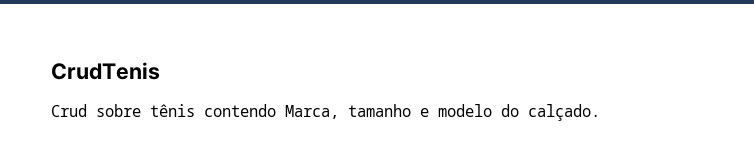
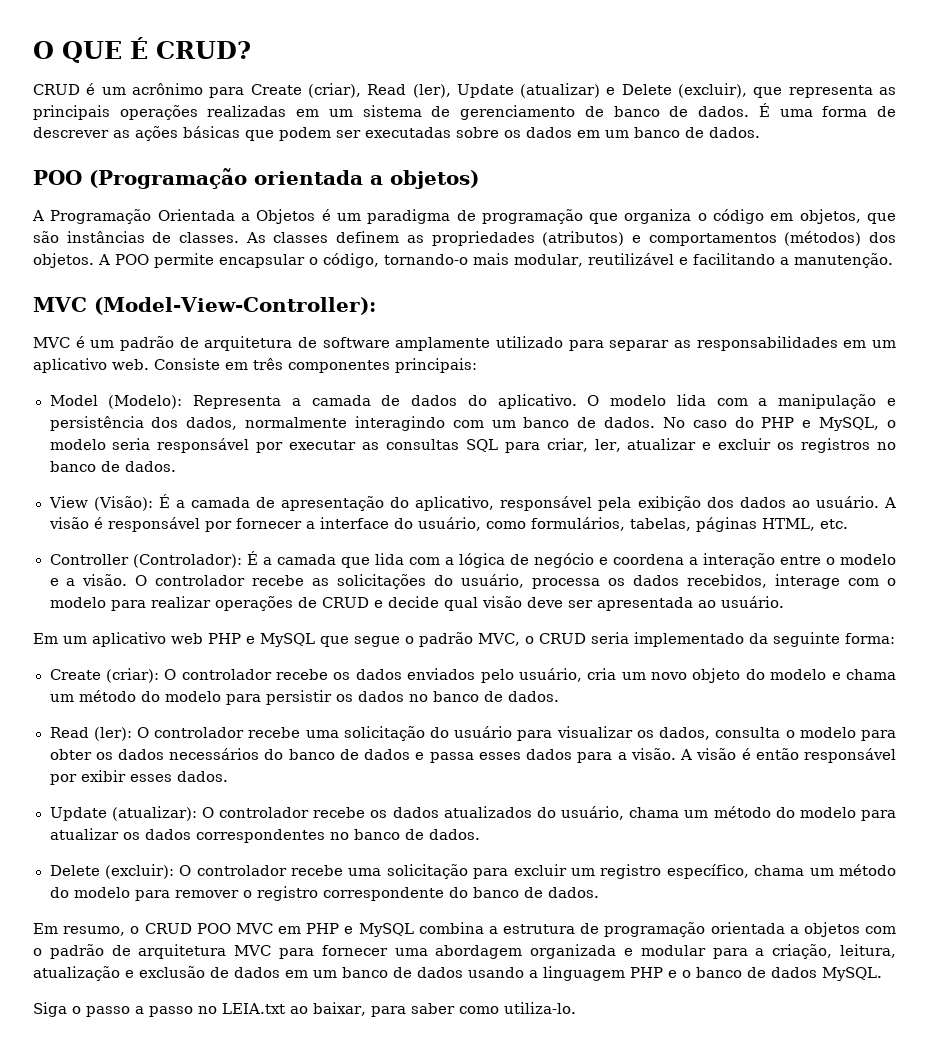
- CrudTenis
- Crud sobre tênis contendo Marca, tamanho e modelo do calçado.
+ O QUE É CRUD?
+ CRUD é um acrônimo para Create (criar), Read (ler), Update (atualizar) e Delete (excluir), que representa as principais operações realizadas em um sistema de gerenciamento de banco de dados. É uma forma de descrever as ações básicas que podem ser executadas sobre os dados em um banco de dados.
+ POO (Programação orientada a objetos)
+ A Programação Orientada a Objetos é um paradigma de programação que organiza o código em objetos, que são instâncias de classes. As classes definem as propriedades (atributos) e comportamentos (métodos) dos objetos. A POO permite encapsular o código, tornando-o mais modular, reutilizável e facilitando a manutenção.
+ MVC (Model-View-Controller):
+ MVC é um padrão de arquitetura de software amplamente utilizado para separar as responsabilidades em um aplicativo web. Consiste em três componentes principais:
+ Model (Modelo): Representa a camada de dados do aplicativo. O modelo lida com a manipulação e persistência dos dados, normalmente interagindo com um banco de dados. No caso do PHP e MySQL, o modelo seria responsável por executar as consultas SQL para criar, ler, atualizar e excluir os registros no banco de dados.
+ View (Visão): É a camada de apresentação do aplicativo, responsável pela exibição dos dados ao usuário. A visão é responsável por fornecer a interface do usuário, como formulários, tabelas, páginas HTML, etc.
+ Controller (Controlador): É a camada que lida com a lógica de negócio e coordena a interação entre o modelo e a visão. O controlador recebe as solicitações do usuário, processa os dados recebidos, interage com o modelo para realizar operações de CRUD e decide qual visão deve ser apresentada ao usuário.
+ Em um aplicativo web PHP e MySQL que segue o padrão MVC, o CRUD seria implementado da seguinte forma:
+ Create (criar): O controlador recebe os dados enviados pelo usuário, cria um novo objeto do modelo e chama um método do modelo para persistir os dados no banco de dados.
+ Read (ler): O controlador recebe uma solicitação do usuário para visualizar os dados, consulta o modelo para obter os dados necessários do banco de dados e passa esses dados para a visão. A visão é então responsável por exibir esses dados.
+ Update (atualizar): O controlador recebe os dados atualizados do usuário, chama um método do modelo para atualizar os dados correspondentes no banco de dados.
+ Delete (excluir): O controlador recebe uma solicitação para excluir um registro específico, chama um método do modelo para remover o registro correspondente do banco de dados.
+ Em resumo, o CRUD POO MVC em PHP e MySQL combina a estrutura de programação orientada a objetos com o padrão de arquitetura MVC para fornecer uma abordagem organizada e modular para a criação, leitura, atualização e exclusão de dados em um banco de dados usando a linguagem PHP e o banco de dados MySQL.
+ Siga o passo a passo no LEIA.txt ao baixar, para saber como utiliza-lo.

